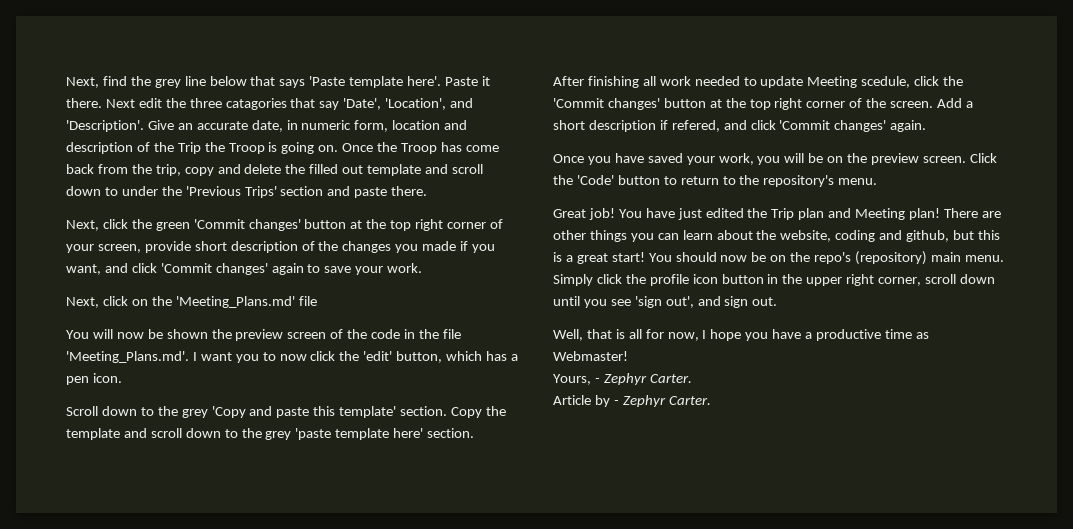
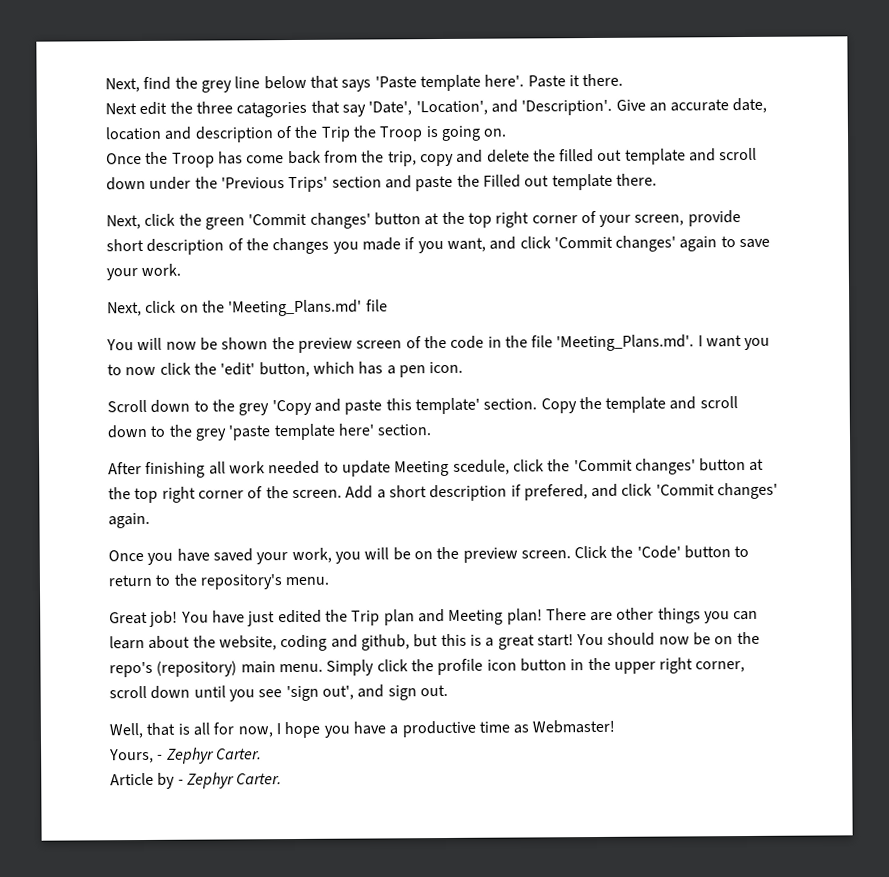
- Paste it there. Next edit the three catagories that say 'Date', 'Location', and 'Description'.
+ Paste it there.
+ Next edit the three catagories that say 'Date', 'Location', and 'Description'.
- Give an accurate date, in numeric form, location and description of the Trip the Troop is going on. Once the Troop has come back from the trip, copy and delete the filled out template and scroll down to under the 'Previous Trips' section and paste there.
+ Give an accurate date, location and description of the Trip the Troop is going on.
+ Once the Troop has come back from the trip, copy and delete the filled out template and scroll down under the 'Previous Trips' section and paste the Filled out template there.
- Add a short description if refered, and click 'Commit changes' again.
+ Add a short description if prefered, and click 'Commit changes' again.

